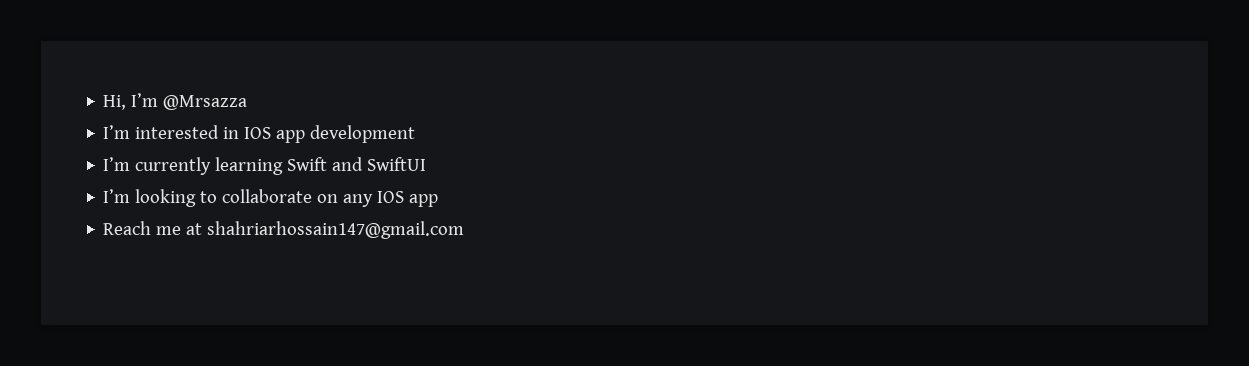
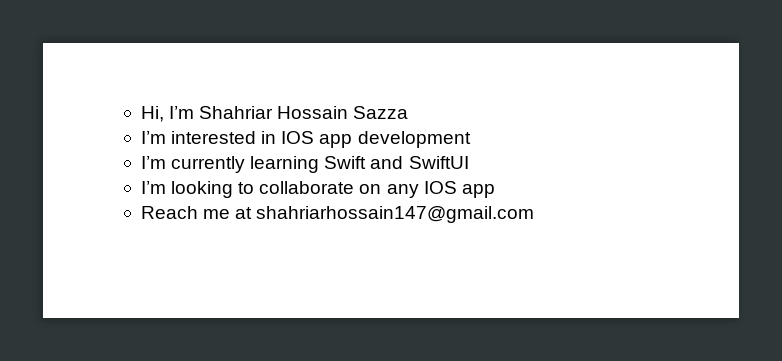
- Hi, I’m @Mrsazza
+ Hi, I’m Shahriar Hossain Sazza

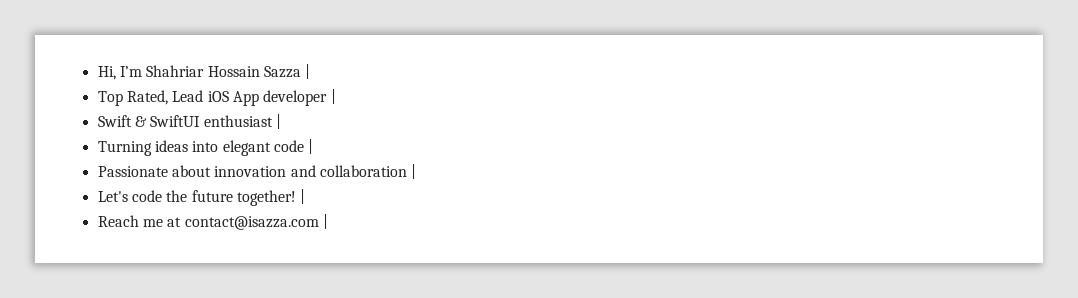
- Hi, I’m Shahriar Hossain Sazza
- I’m interested in IOS app development
- I’m currently learning Swift and SwiftUI
- I’m looking to collaborate on any IOS app
+ Hi, I’m Shahriar Hossain Sazza |
+ Top Rated, Lead iOS App developer |
+ Swift & SwiftUI enthusiast |
+ Turning ideas into elegant code |
+ Passionate about innovation and collaboration |
+ Let's code the future together! |
- Reach me at shahriarhossain147@gmail.com
+ Reach me at contact@isazza.com |

